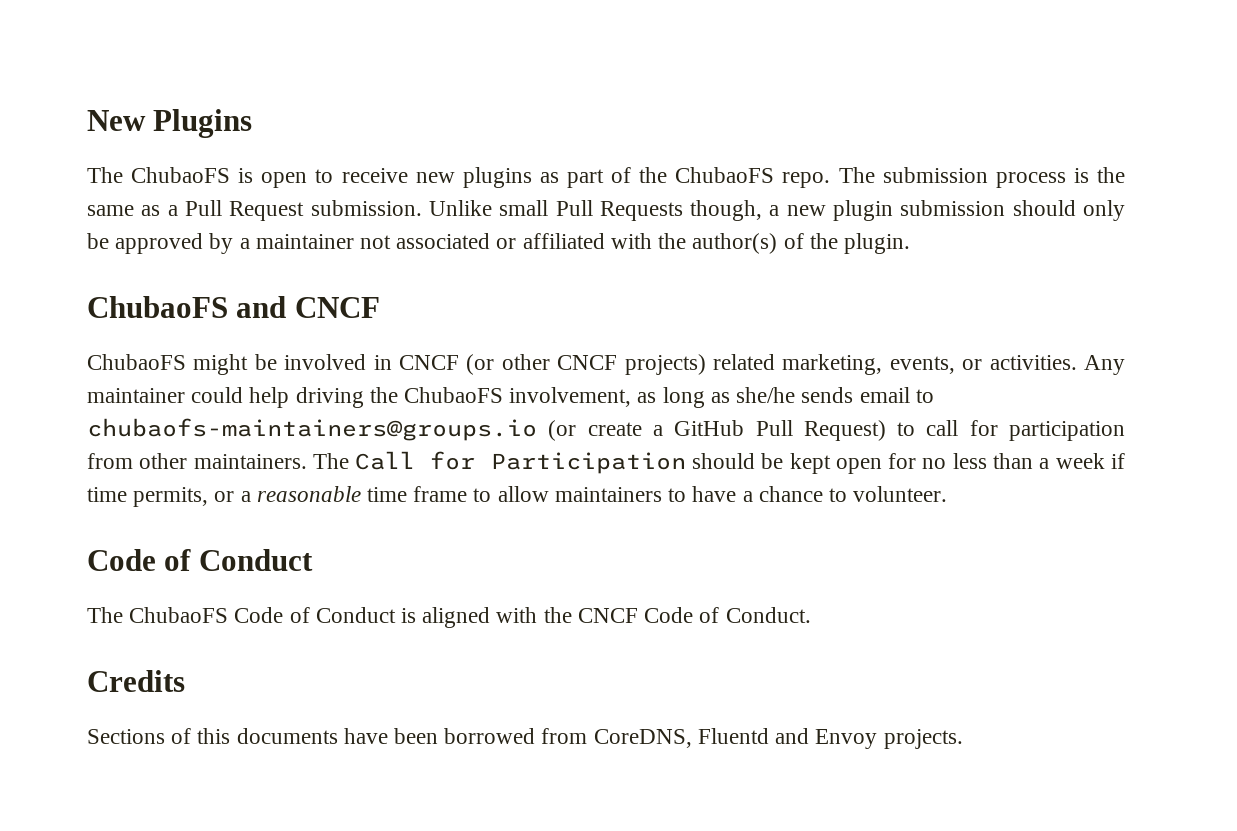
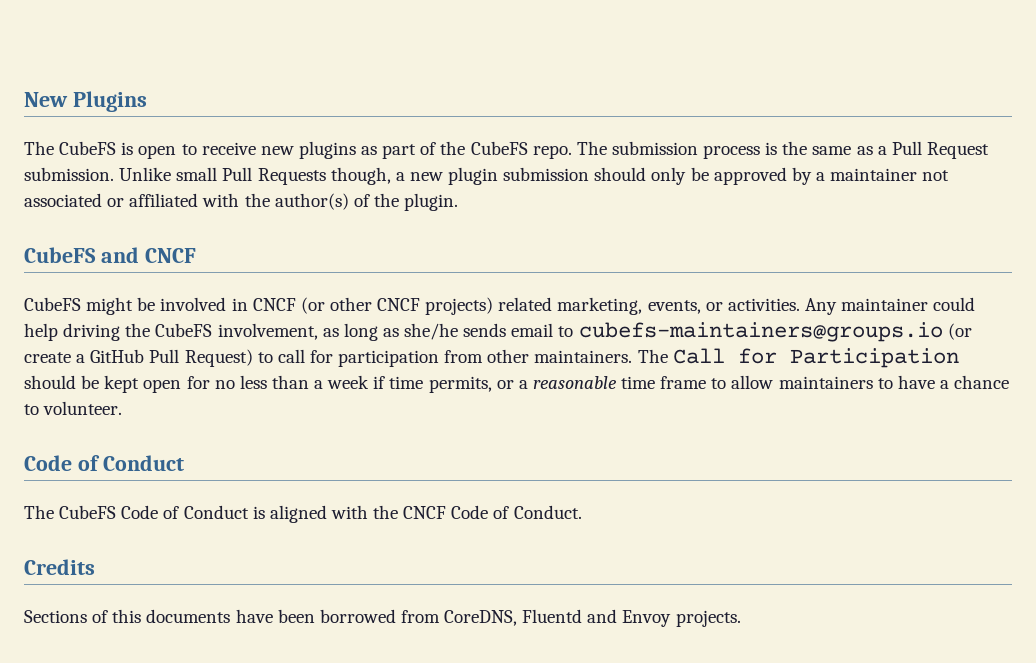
- The ChubaoFS is open to receive new plugins as part of the ChubaoFS repo.
+ The CubeFS is open to receive new plugins as part of the CubeFS repo.
- ChubaoFS and CNCF
+ CubeFS and CNCF
- ChubaoFS might be involved in CNCF (or other CNCF projects) related marketing, events, or activities.
+ CubeFS might be involved in CNCF (or other CNCF projects) related marketing, events, or activities.
- Any maintainer could help driving the ChubaoFS involvement, as long as she/he sends email to chubaofs-maintainers@groups.io (or create a GitHub Pull Request) to call for participation from other maintainers.
+ Any maintainer could help driving the CubeFS involvement, as long as she/he sends email to cubefs-maintainers@groups.io (or create a GitHub Pull Request) to call for participation from other maintainers.
- The ChubaoFS Code of Conduct is aligned with the CNCF Code of Conduct.
+ The CubeFS Code of Conduct is aligned with the CNCF Code of Conduct.

